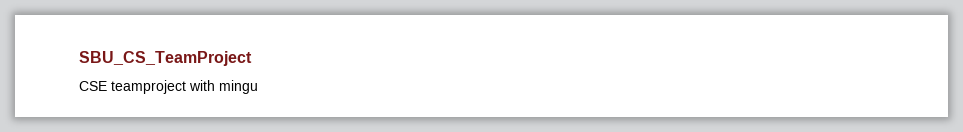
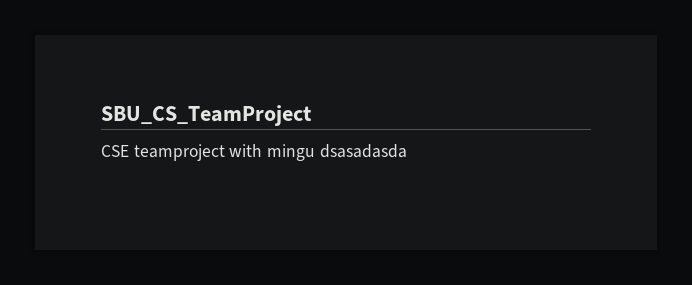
- CSE teamproject with mingu
+ CSE teamproject with mingu dsasadasda

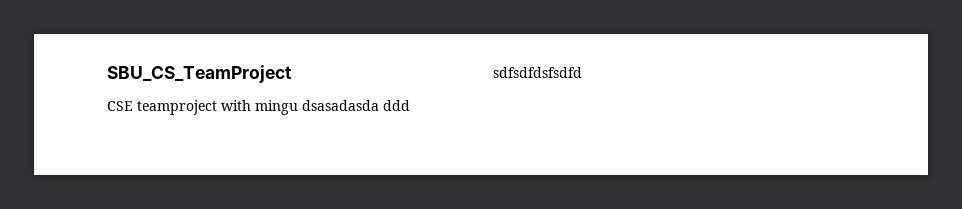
- CSE teamproject with mingu dsasadasda
+ CSE teamproject with mingu dsasadasda ddd sdfsdfdsfsdfd

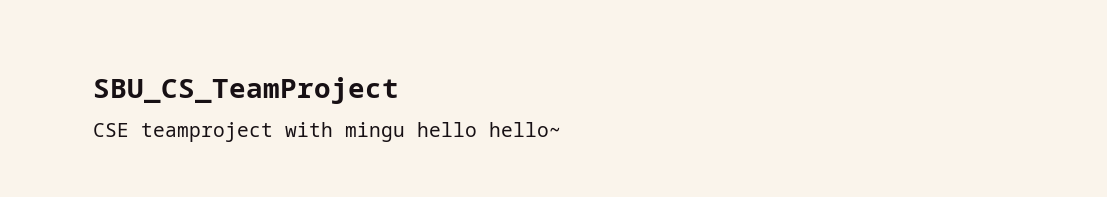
- CSE teamproject with mingu dsasadasda ddd sdfsdfdsfsdfd
+ CSE teamproject with mingu hello hello~

